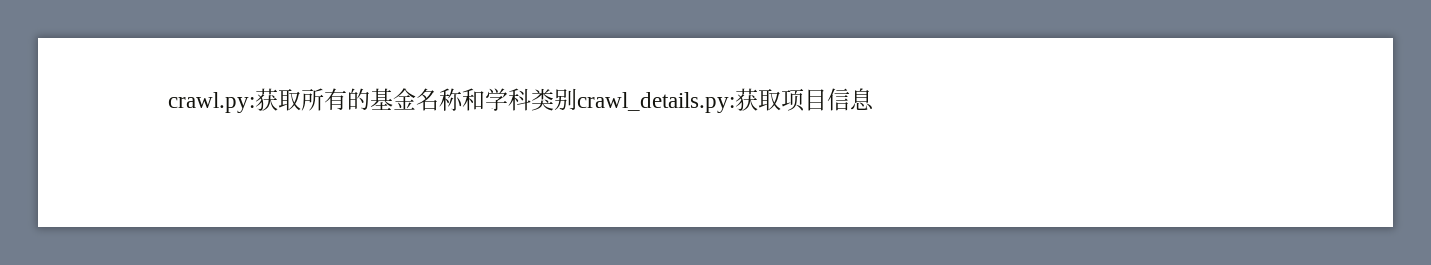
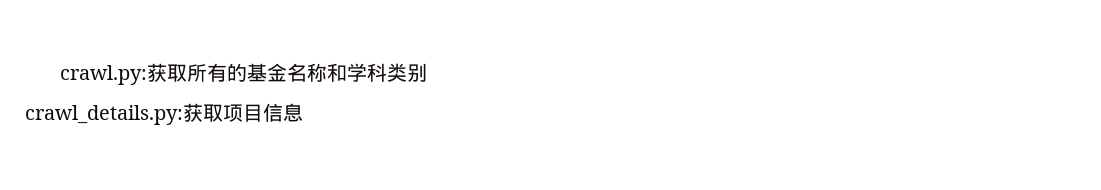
- crawl.py:获取所有的基金名称和学科类别crawl_details.py:获取项目信息
+ crawl.py:获取所有的基金名称和学科类别
+ crawl_details.py:获取项目信息

